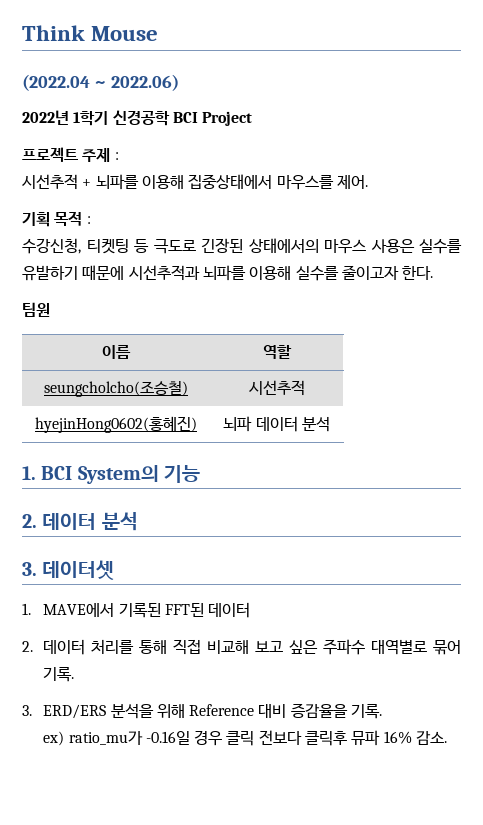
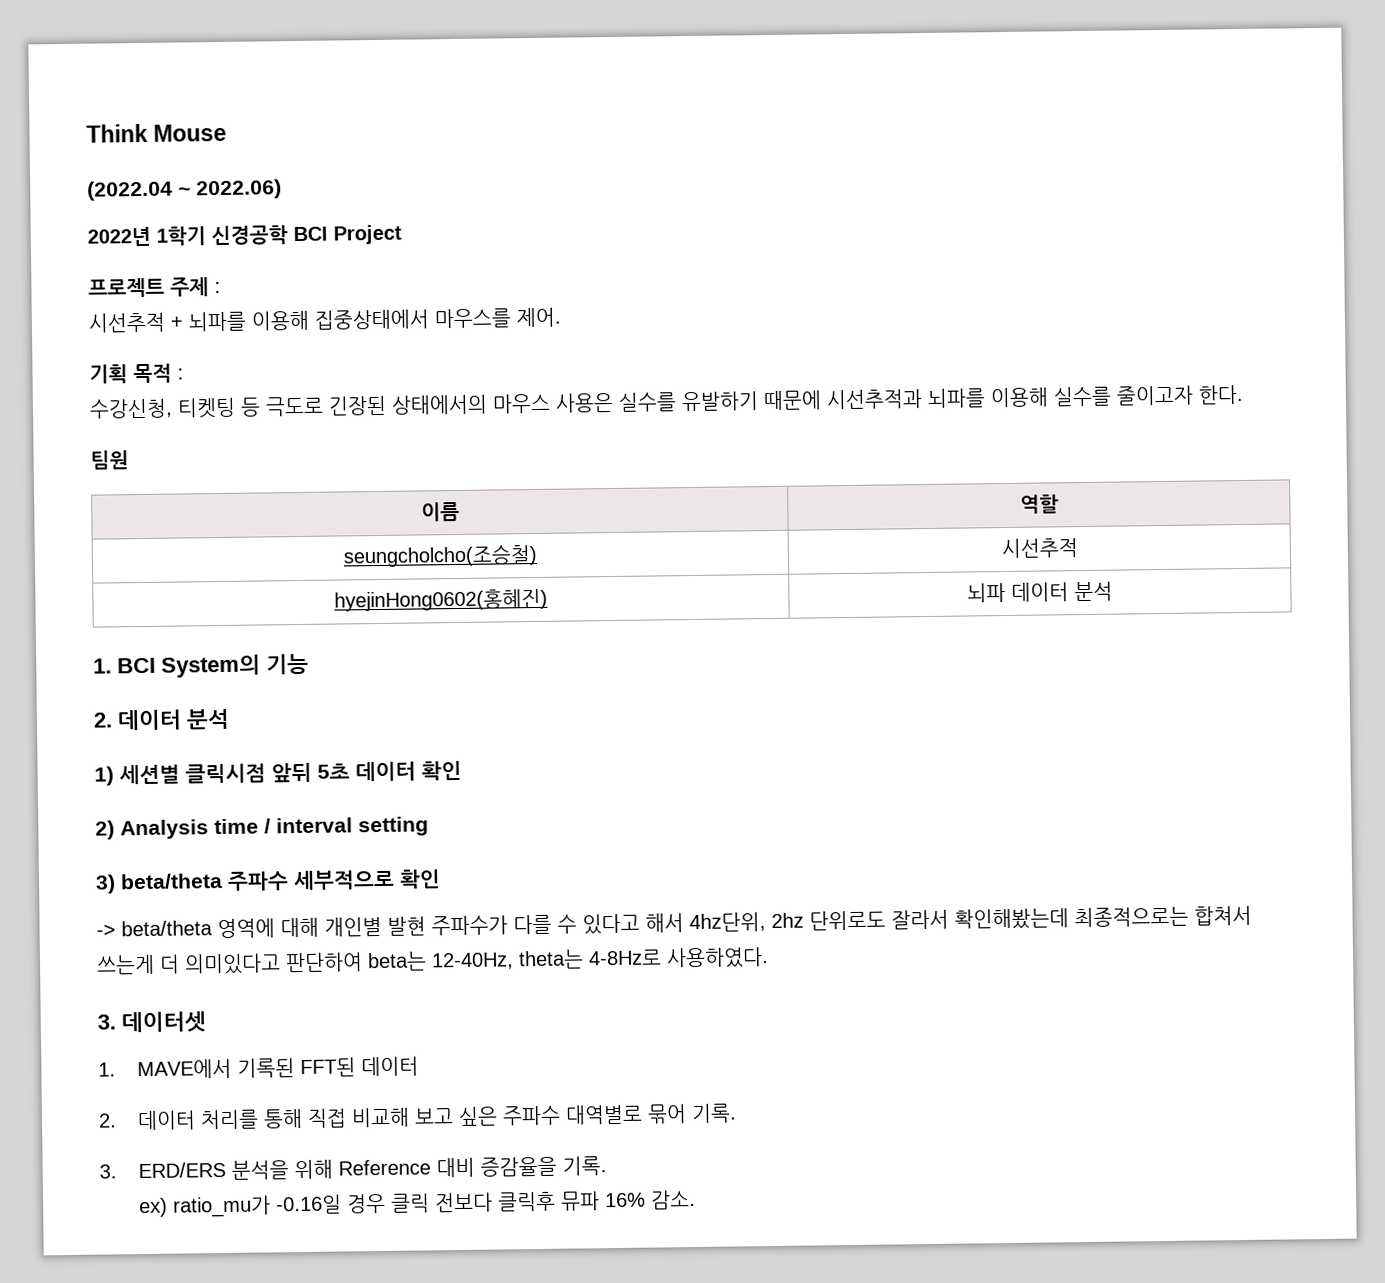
+ 1) 세션별 클릭시점 앞뒤 5초 데이터 확인
+ 2) Analysis time / interval setting
+ 3) beta/theta 주파수 세부적으로 확인
+ -> beta/theta 영역에 대해 개인별 발현 주파수가 다를 수 있다고 해서 4hz단위, 2hz 단위로도 잘라서 확인해봤는데 최종적으로는 합쳐서 쓰는게 더 의미있다고 판단하여 beta는 12-40Hz, theta는 4-8Hz로 사용하였다.

